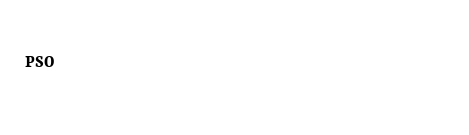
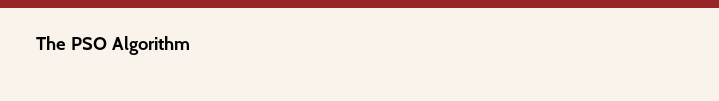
- PSO
+ The PSO Algorithm

